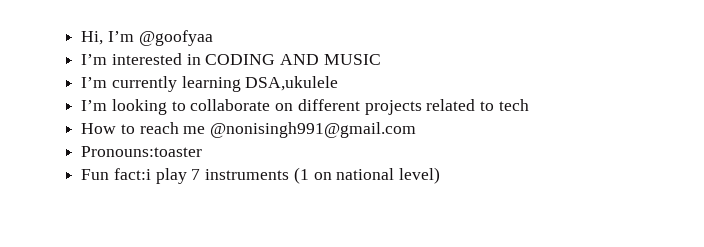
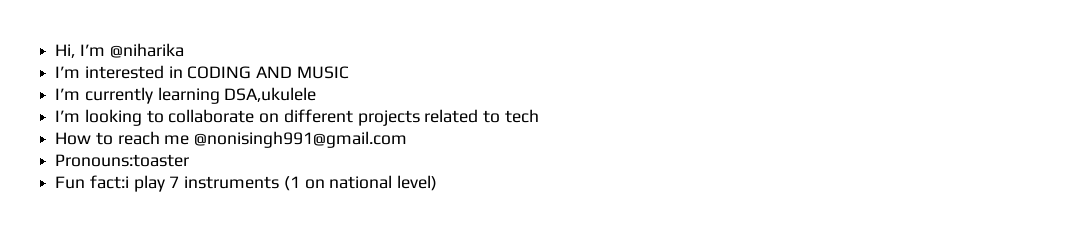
- Hi, I’m @goofyaa
+ Hi, I’m @niharika

